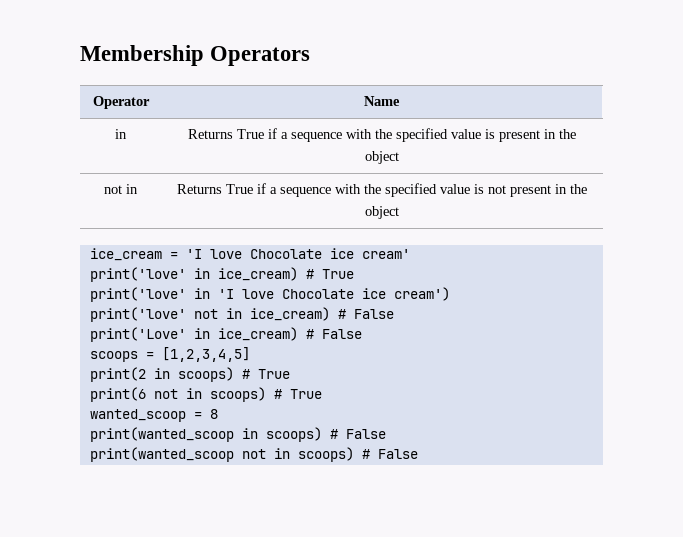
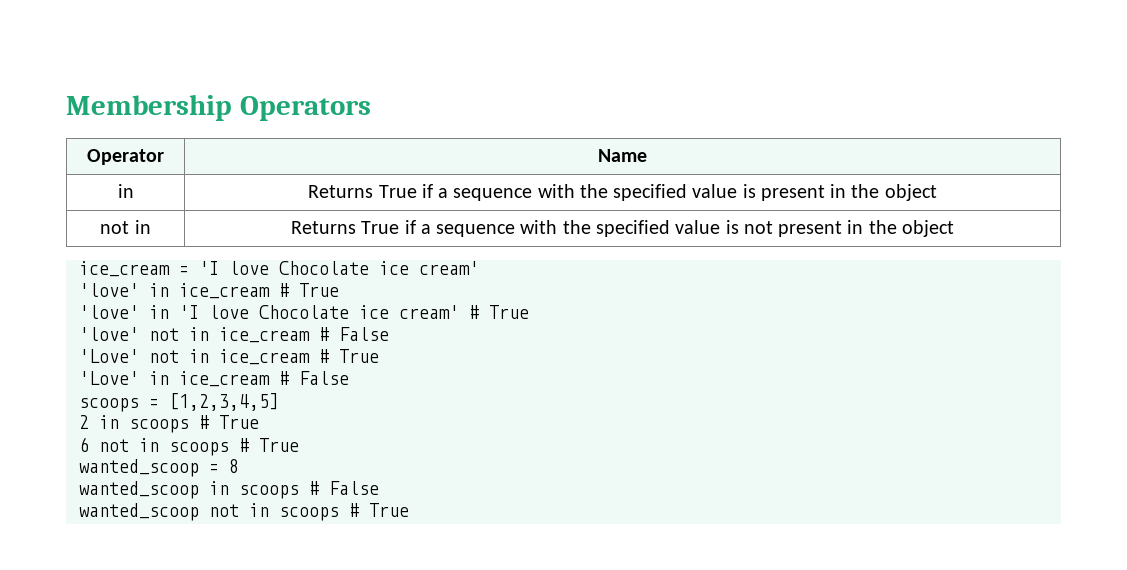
- print('love' in ice_cream) # True
- print('love' in 'I love Chocolate ice cream')
- print('love' not in ice_cream) # False
- print('Love' in ice_cream) # False
+ 'love' in ice_cream # True
+ 'love' in 'I love Chocolate ice cream' # True
+ 'love' not in ice_cream # False
+ 'Love' not in ice_cream # True
+ 'Love' in ice_cream # False
- print(2 in scoops) # True
- print(6 not in scoops) # True
+ 2 in scoops # True
+ 6 not in scoops # True
- print(wanted_scoop in scoops) # False
- print(wanted_scoop not in scoops) # False
+ wanted_scoop in scoops # False
+ wanted_scoop not in scoops # True

